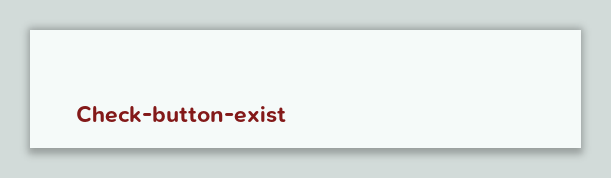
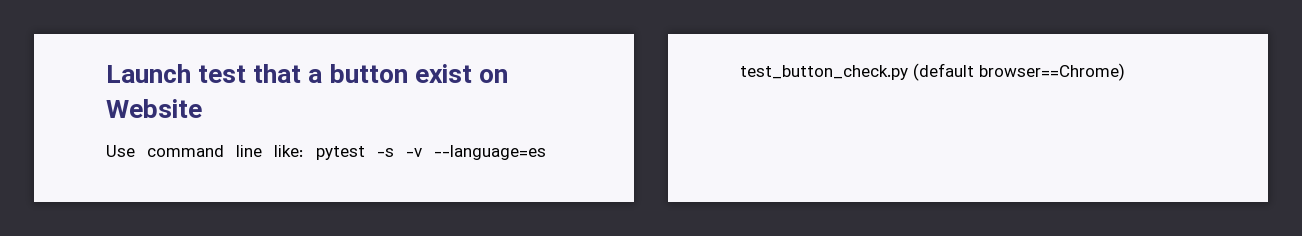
- Check-button-exist
+ Launch test that a button exist on Website
+ Use command line like: pytest -s -v --language=es test_button_check.py (default browser==Chrome)

